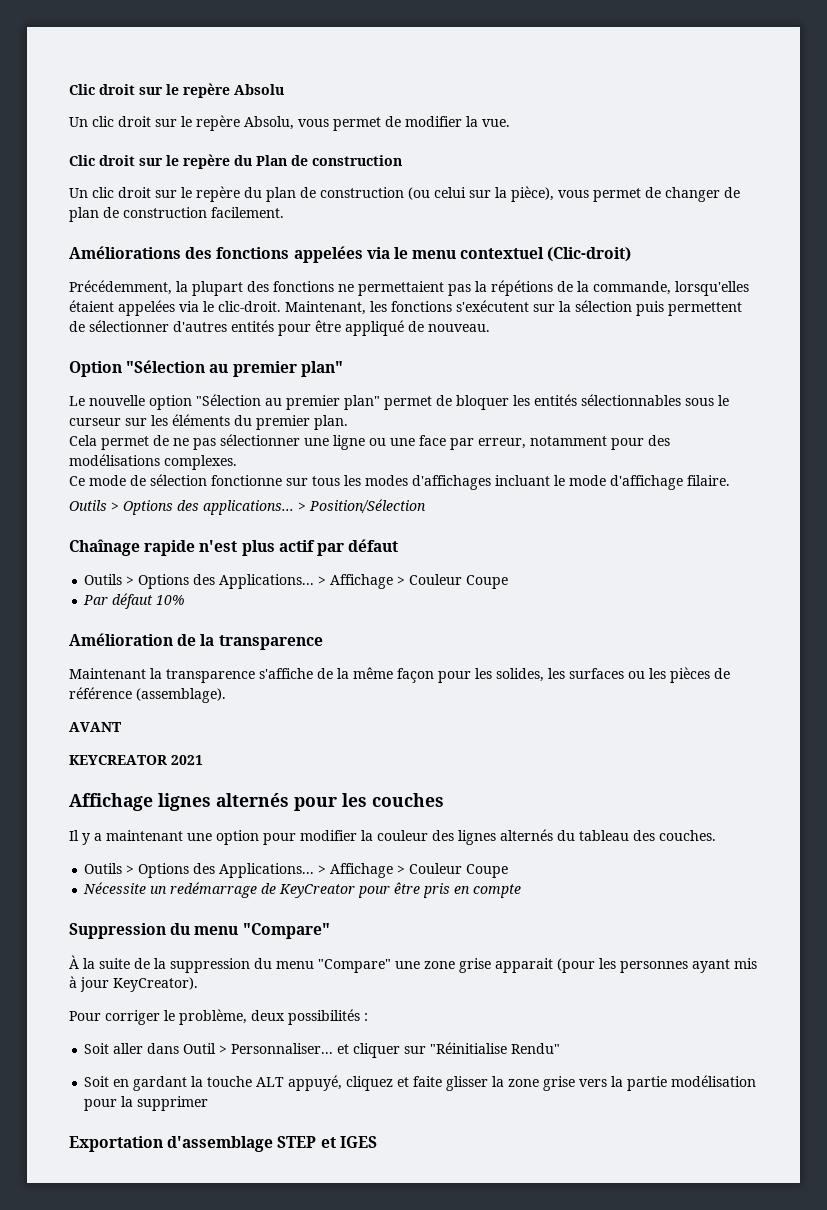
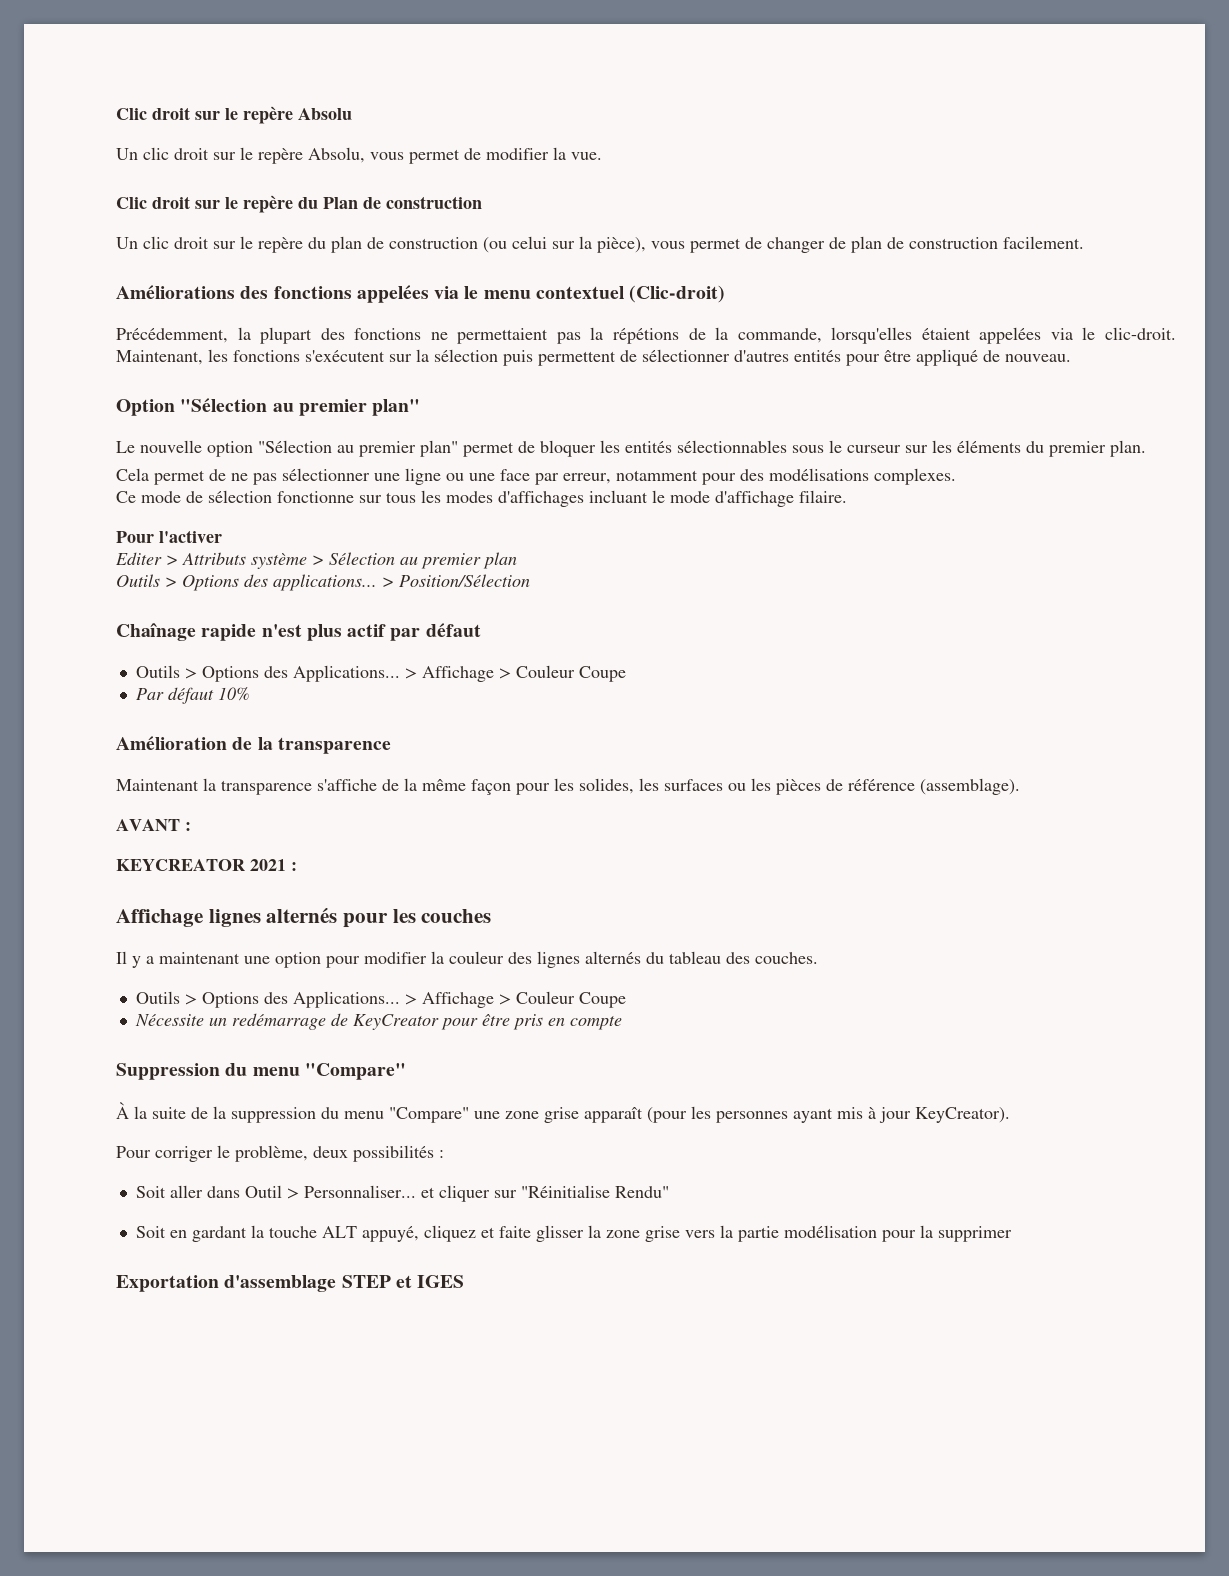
+ Pour l'activer
+ Editer > Attributs système > Sélection au premier plan
- AVANT
+ AVANT :
- KEYCREATOR 2021
+ KEYCREATOR 2021 :
- À la suite de la suppression du menu "Compare" une zone grise apparait (pour les personnes ayant mis à jour KeyCreator).
+ À la suite de la suppression du menu "Compare" une zone grise apparaît (pour les personnes ayant mis à jour KeyCreator).

